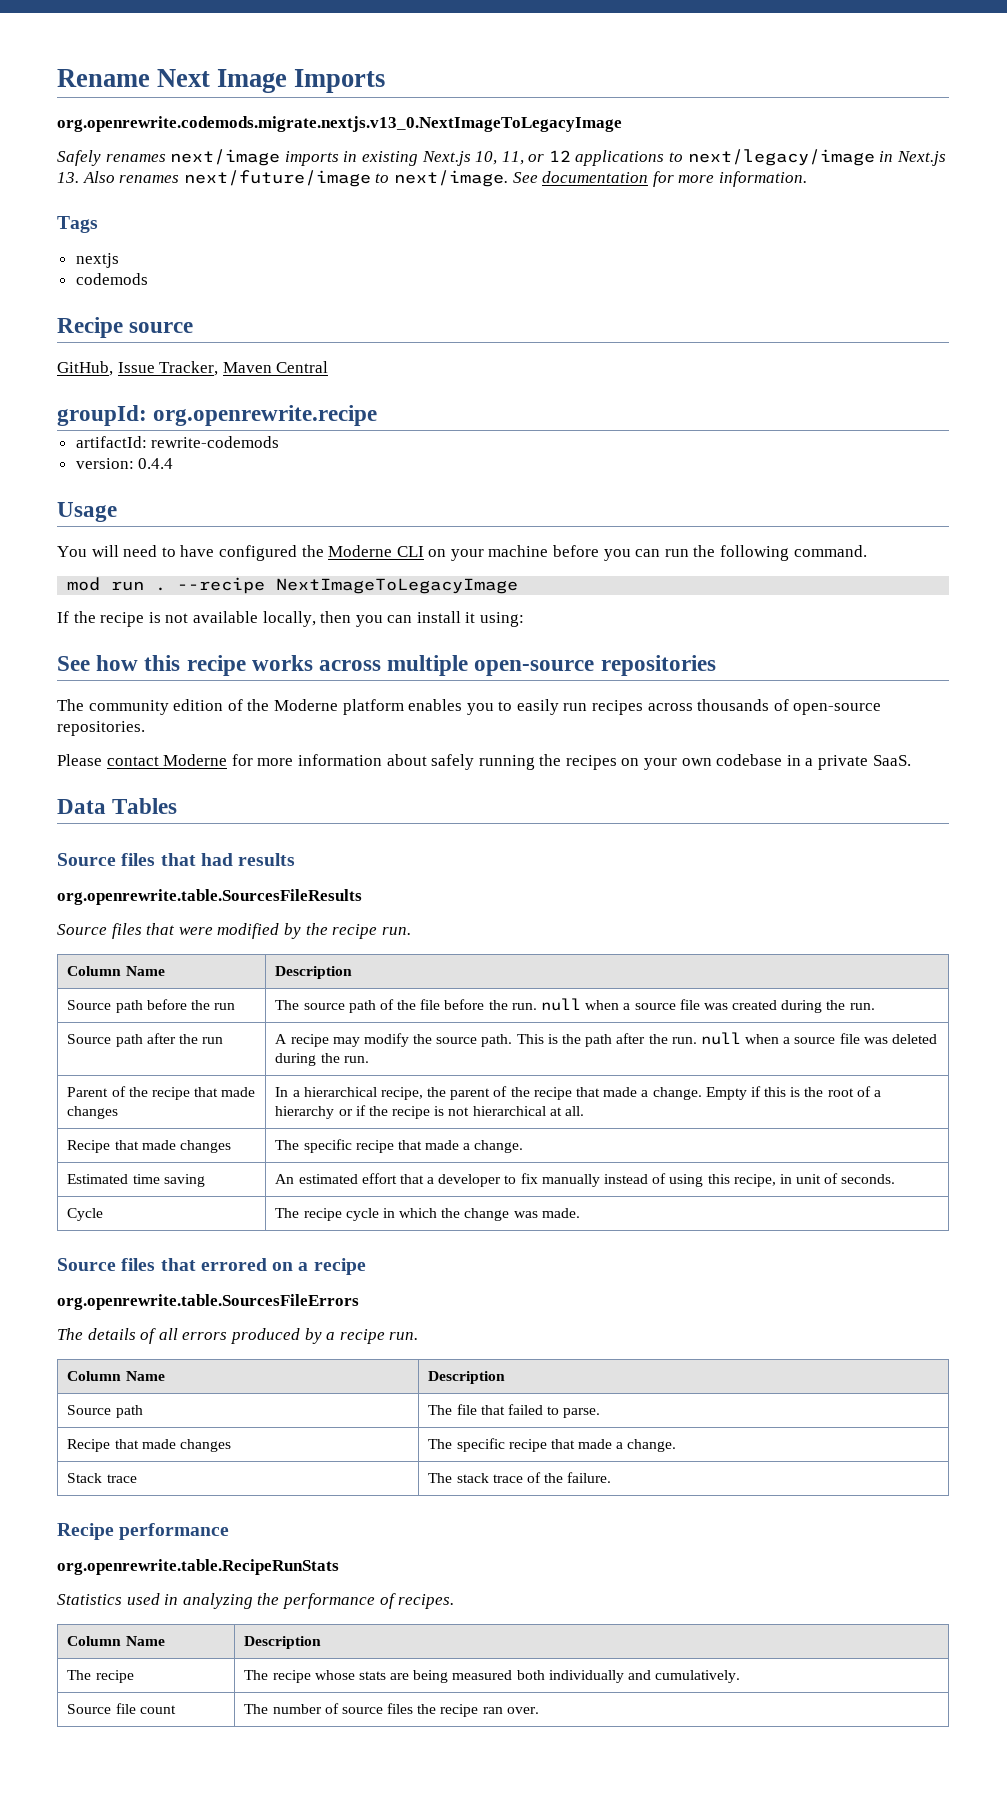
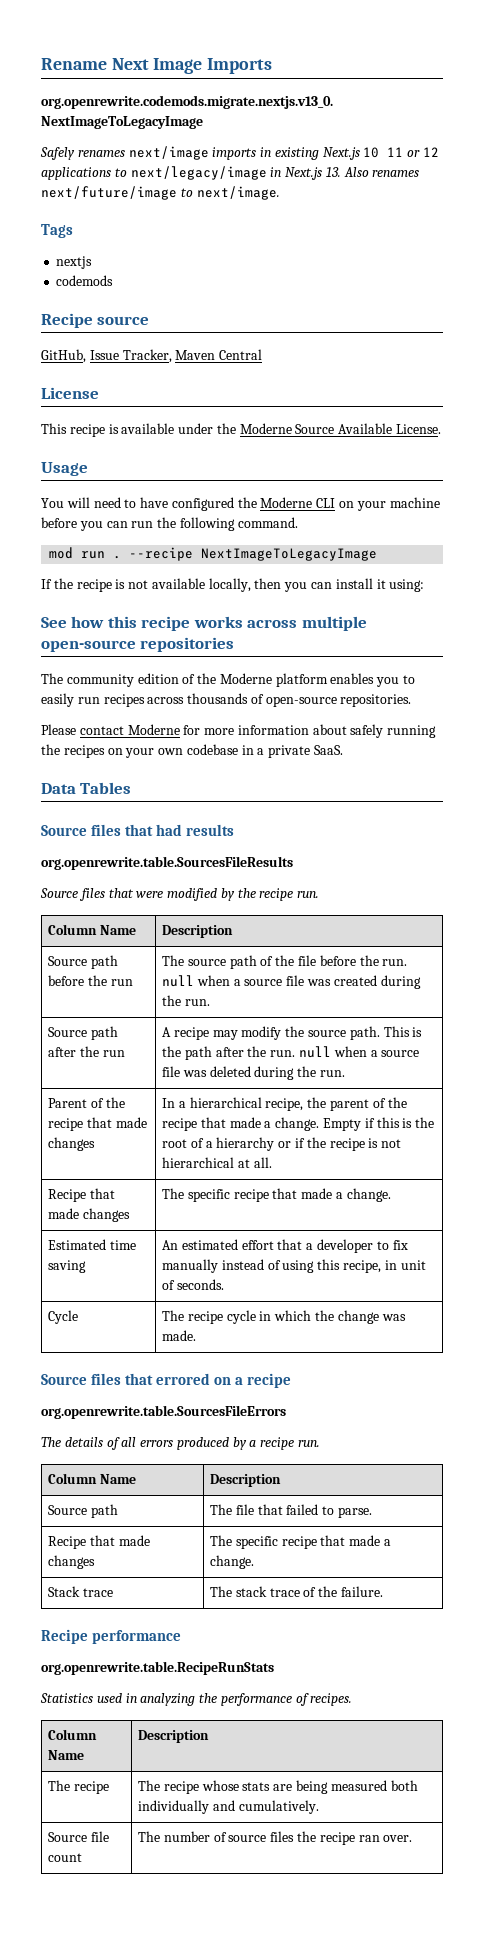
- Safely renames next/image imports in existing Next.js 10, 11, or 12 applications to next/legacy/image in Next.js 13. Also renames next/future/image to next/image. See documentation for more information.
+ Safely renames next/image imports in existing Next.js 10 11 or 12 applications to next/legacy/image in Next.js 13. Also renames next/future/image to next/image.
- groupId: org.openrewrite.recipe
- artifactId: rewrite-codemods
- version: 0.4.4
+ License
+ This recipe is available under the Moderne Source Available License.

